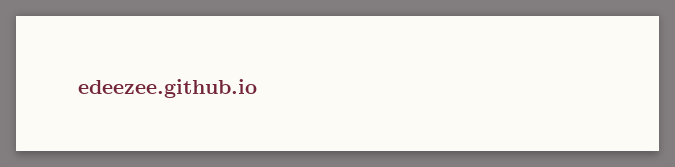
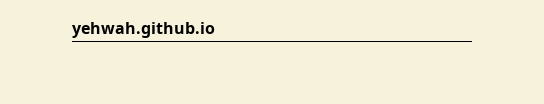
- edeezee.github.io
+ yehwah.github.io

